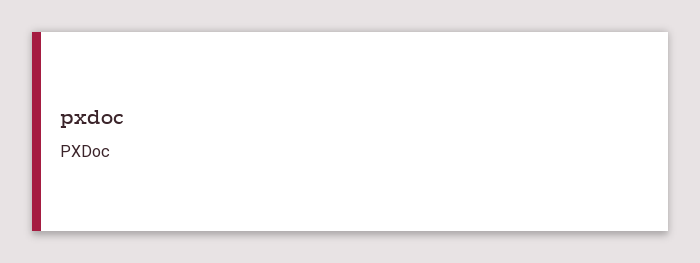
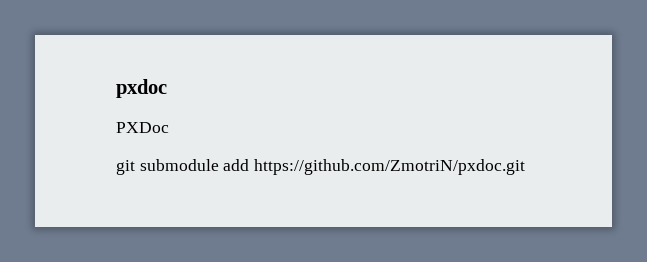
+ git submodule add https://github.com/ZmotriN/pxdoc.git

